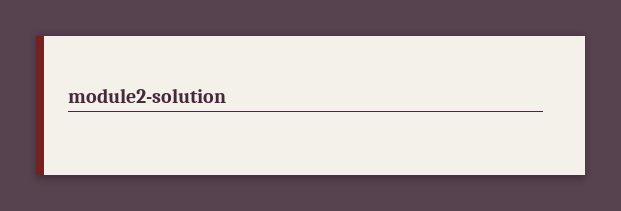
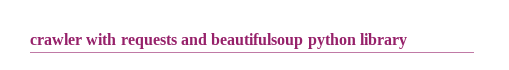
- module2-solution
+ crawler with requests and beautifulsoup python library

